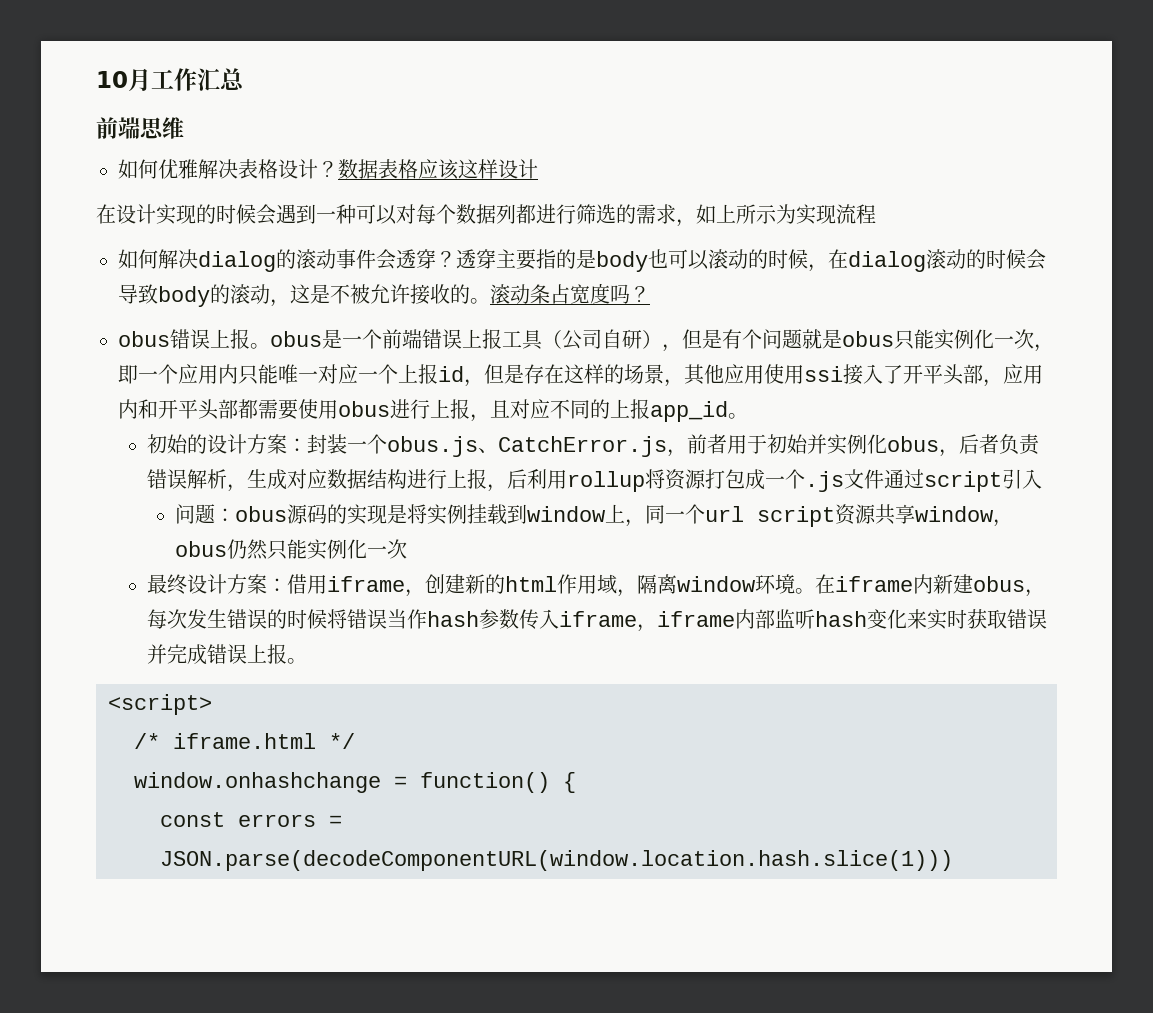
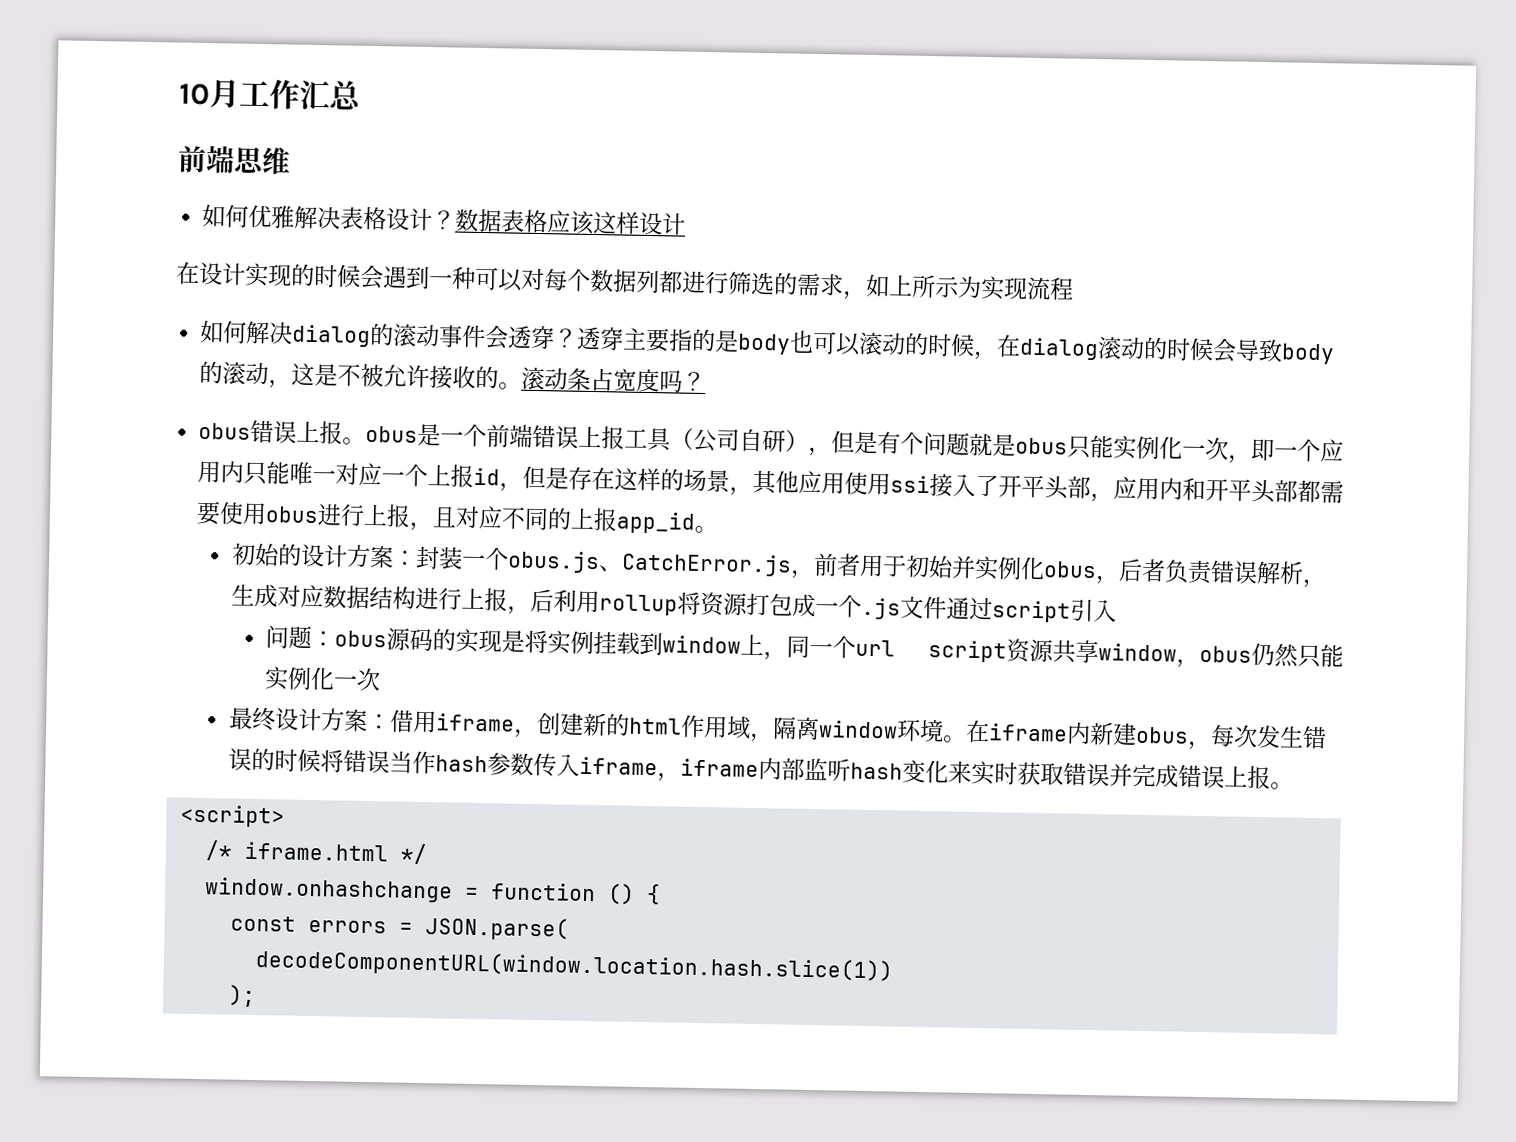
- window.onhashchange = function() {
+ window.onhashchange = function () {
- const errors = JSON.parse(decodeComponentURL(window.location.hash.slice(1)))
+ const errors = JSON.parse(
+ decodeComponentURL(window.location.hash.slice(1))
+ );

